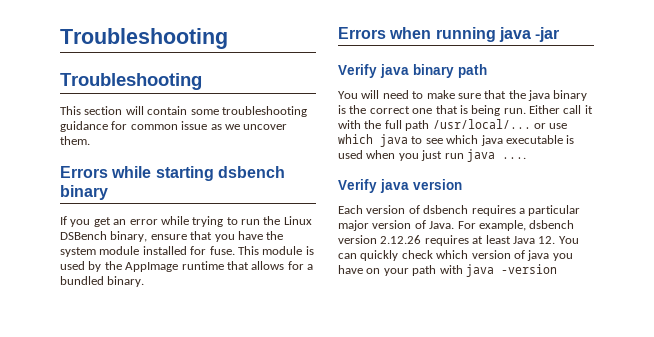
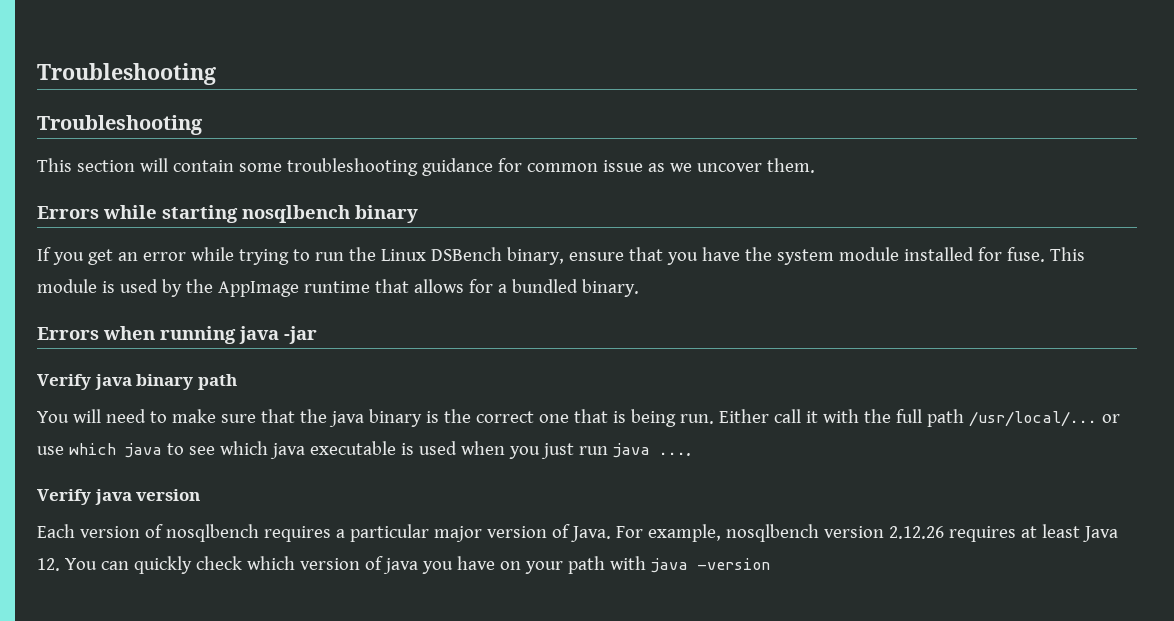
- Errors while starting dsbench binary
+ Errors while starting nosqlbench binary
- Each version of dsbench requires a particular major version of Java.
+ Each version of nosqlbench requires a particular major version of Java.
- For example, dsbench version 2.12.26 requires at least Java 12. You can quickly check which version of java you have on your path with java -version
+ For example, nosqlbench version 2.12.26 requires at least Java 12. You can quickly check which version of java you have on your path with java -version

